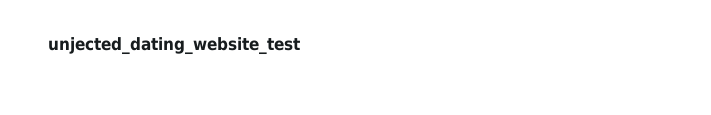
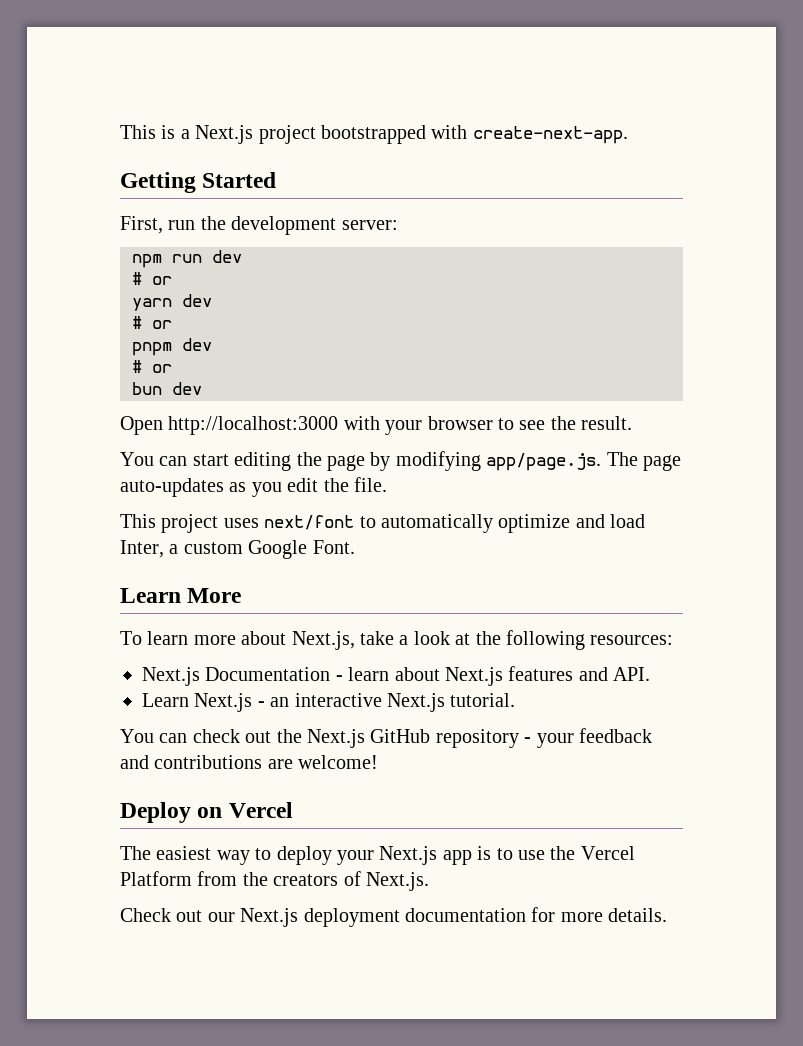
- unjected_dating_website_test
+ This is a Next.js project bootstrapped with create-next-app.
+ Getting Started
+ First, run the development server:
+ npm run dev
+ # or
+ yarn dev
+ # or
+ pnpm dev
+ # or
+ bun dev
+ Open http://localhost:3000 with your browser to see the result.
+ You can start editing the page by modifying app/page.js. The page auto-updates as you edit the file.
+ This project uses next/font to automatically optimize and load Inter, a custom Google Font.
+ Learn More
+ To learn more about Next.js, take a look at the following resources:
+ Next.js Documentation - learn about Next.js features and API.
+ Learn Next.js - an interactive Next.js tutorial.
+ You can check out the Next.js GitHub repository - your feedback and contributions are welcome!
+ Deploy on Vercel
+ The easiest way to deploy your Next.js app is to use the Vercel Platform from the creators of Next.js.
+ Check out our Next.js deployment documentation for more details.

